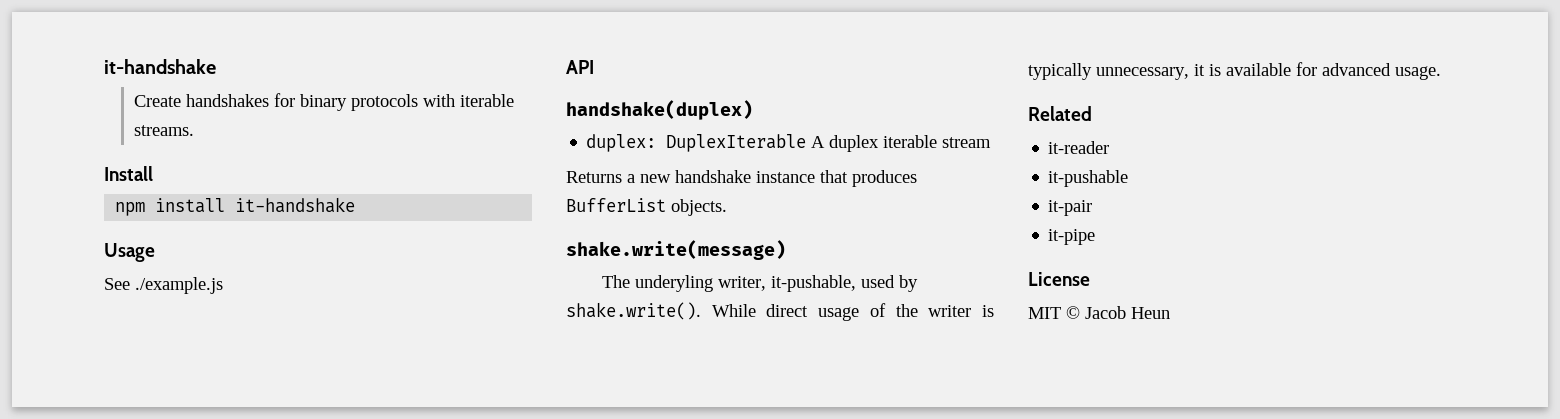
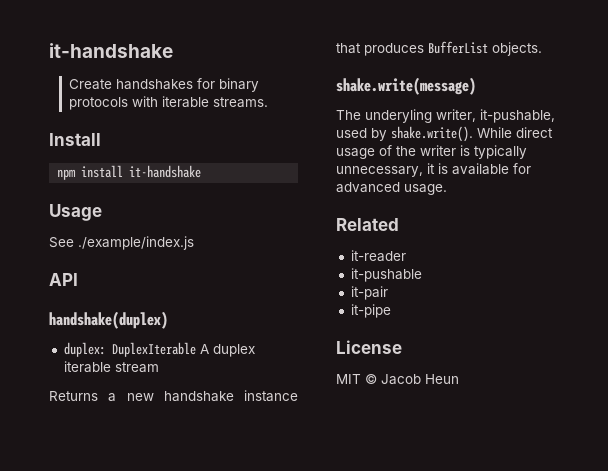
- See ./example.js
+ See ./example/index.js

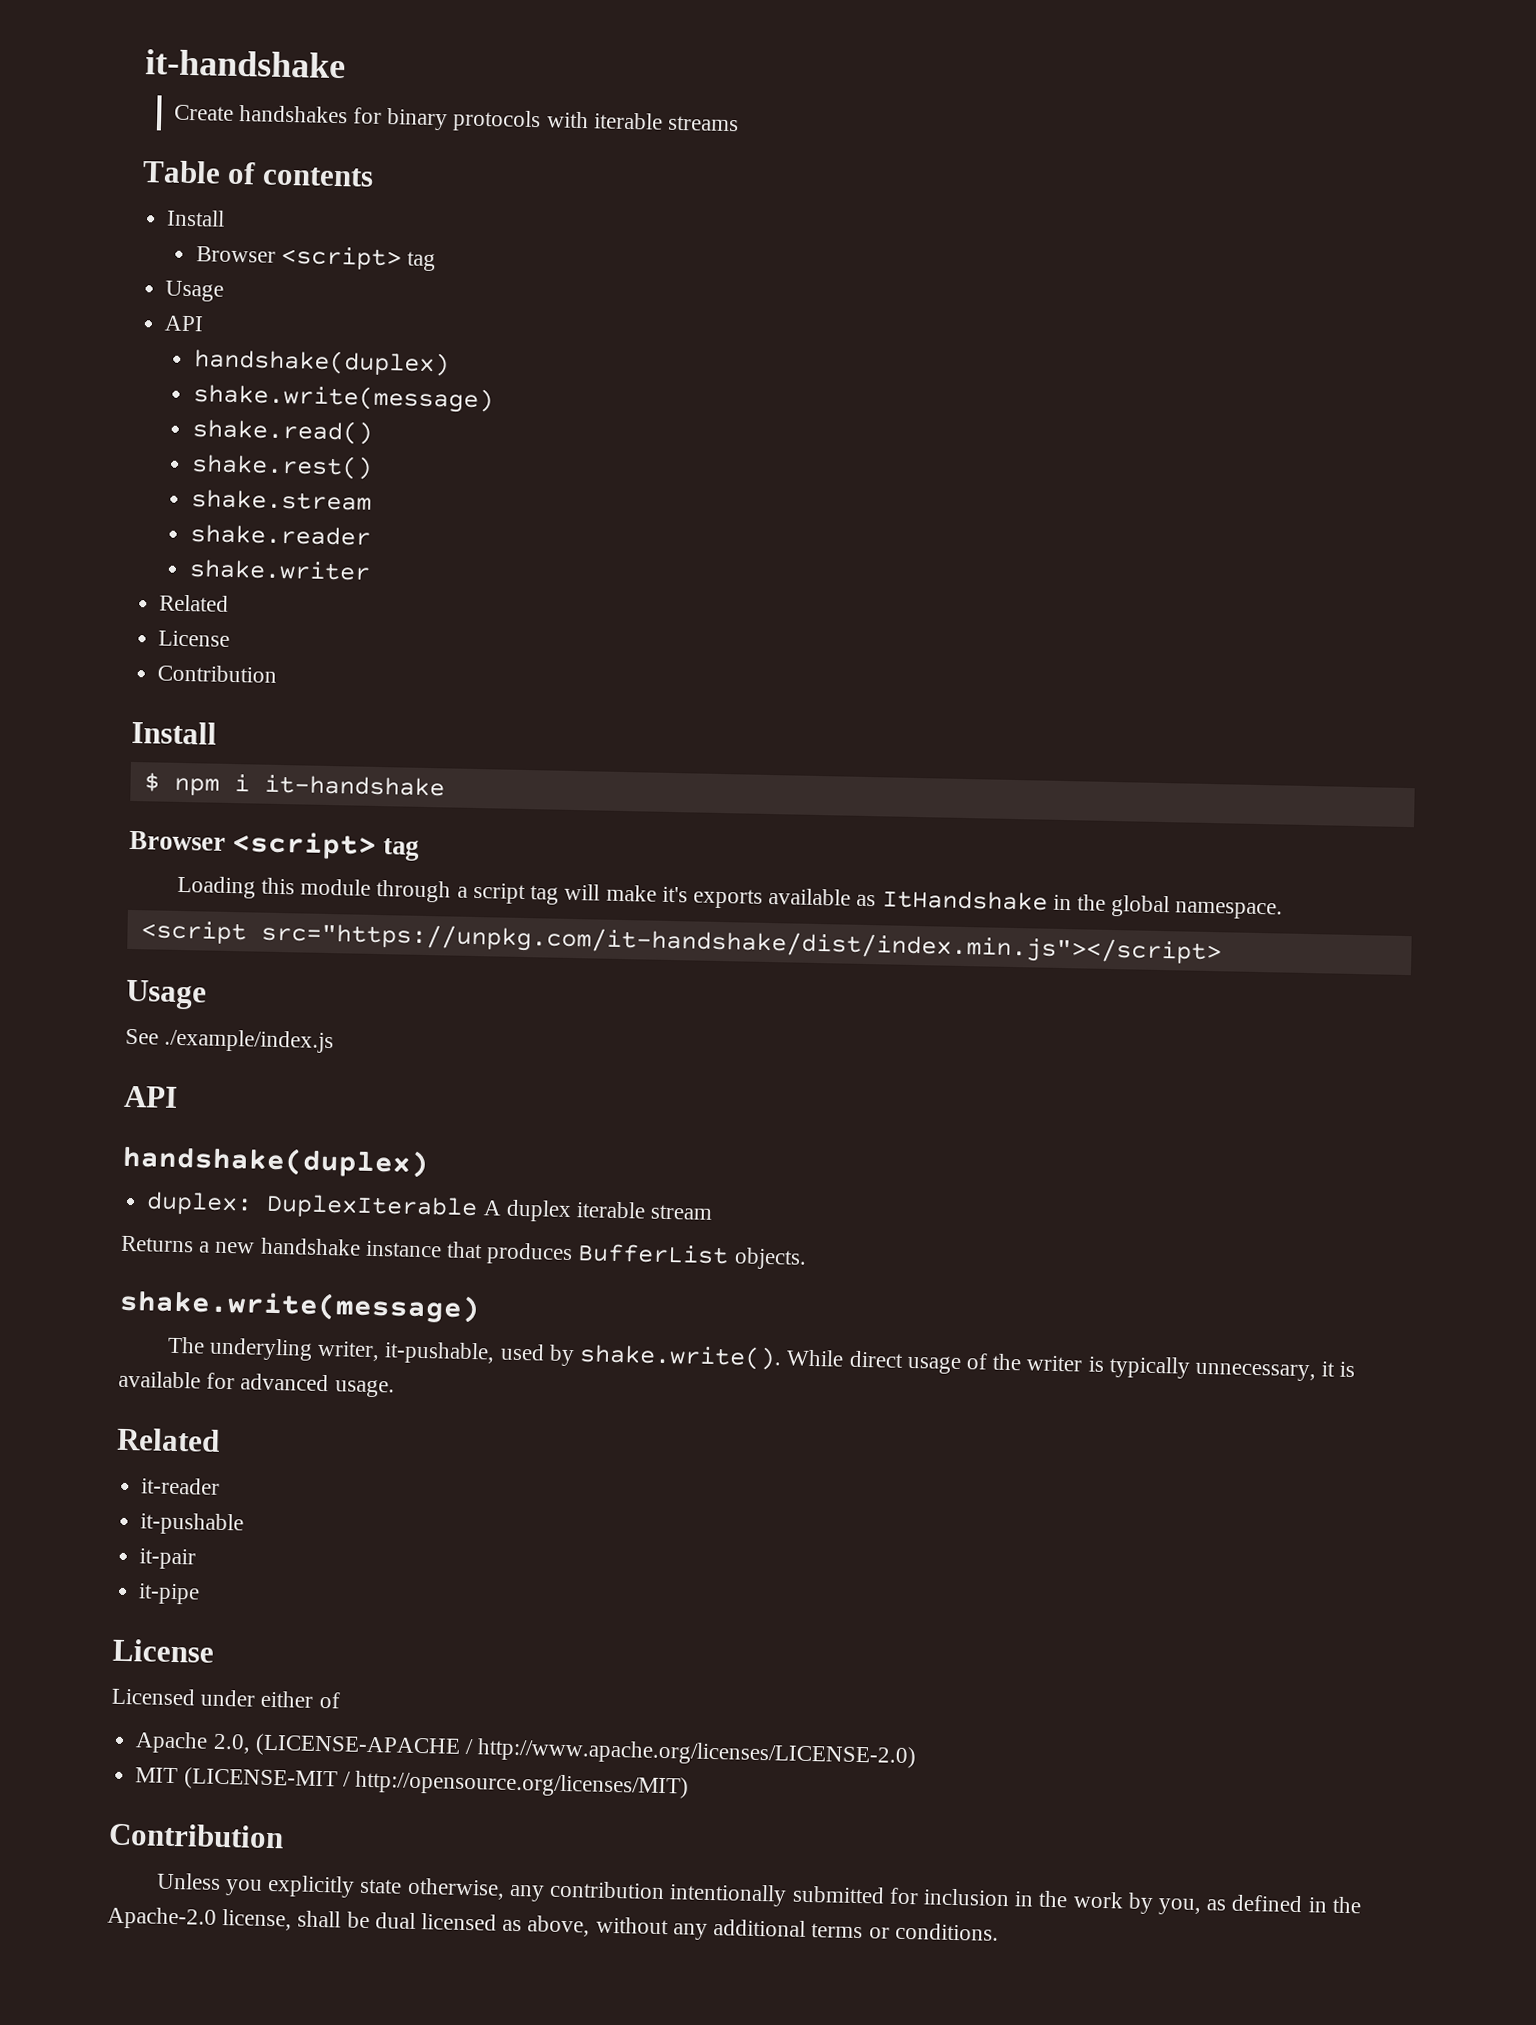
- Create handshakes for binary protocols with iterable streams.
+ Create handshakes for binary protocols with iterable streams
+ Table of contents
  Install
- npm install it-handshake
+ Browser <script> tag
+ Usage
+ API
+ handshake(duplex)
+ shake.write(message)
+ shake.read()
+ shake.rest()
+ shake.stream
+ shake.reader
+ shake.writer
+ Related
+ License
+ Contribution
+ Install
+ $ npm i it-handshake
+ Browser <script> tag
+ Loading this module through a script tag will make it's exports available as ItHandshake in the global namespace.
+ <script src="https://unpkg.com/it-handshake/dist/index.min.js"></script>
- MIT © Jacob Heun
+ Licensed under either of
+ Apache 2.0, (LICENSE-APACHE / http://www.apache.org/licenses/LICENSE-2.0)
+ MIT (LICENSE-MIT / http://opensource.org/licenses/MIT)
+ Contribution
+ Unless you explicitly state otherwise, any contribution intentionally submitted for inclusion in the work by you, as defined in the Apache-2.0 license, shall be dual licensed as above, without any additional terms or conditions.

